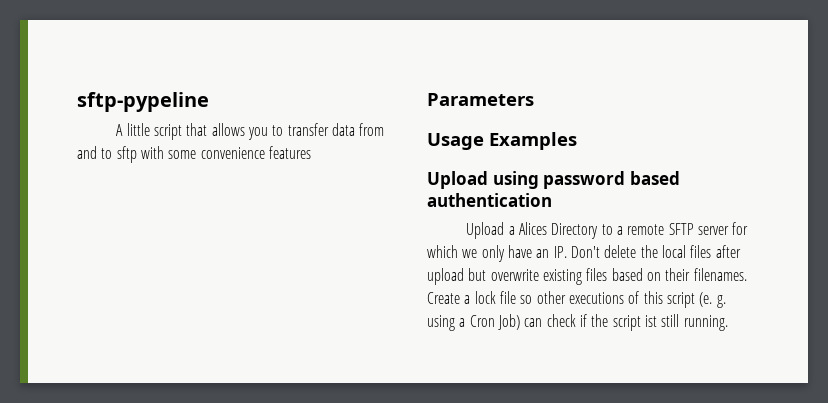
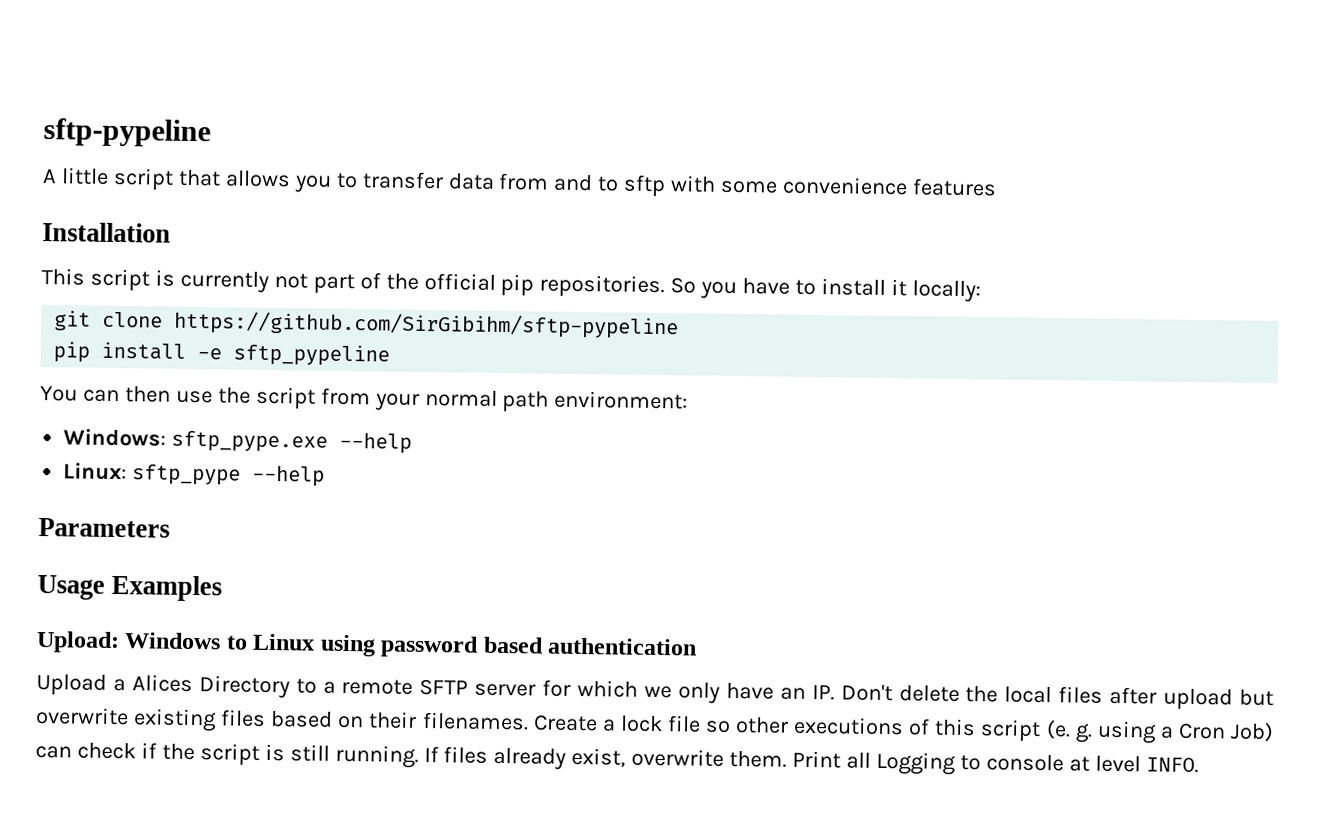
+ Installation
+ This script is currently not part of the official pip repositories. So you have to install it locally:
+ git clone https://github.com/SirGibihm/sftp-pypeline
+ pip install -e sftp_pypeline
+ You can then use the script from your normal path environment:
+ Windows: sftp_pype.exe --help
+ Linux: sftp_pype --help
- Upload using password based authentication
+ Upload: Windows to Linux using password based authentication
- Create a lock file so other executions of this script (e. g. using a Cron Job) can check if the script ist still running.
+ Create a lock file so other executions of this script (e. g. using a Cron Job) can check if the script is still running.
+ If files already exist, overwrite them. Print all Logging to console at level INFO.

